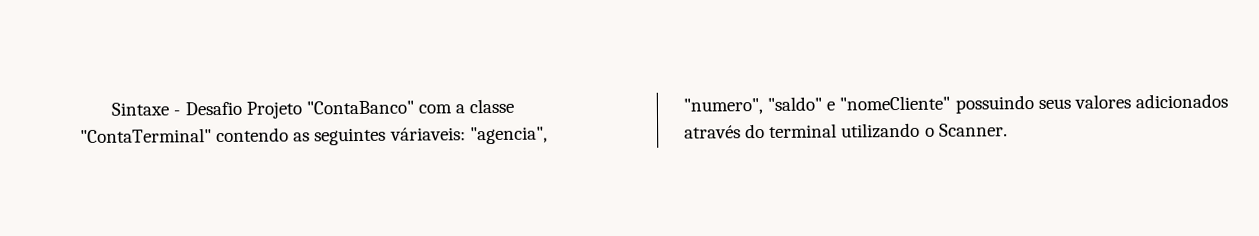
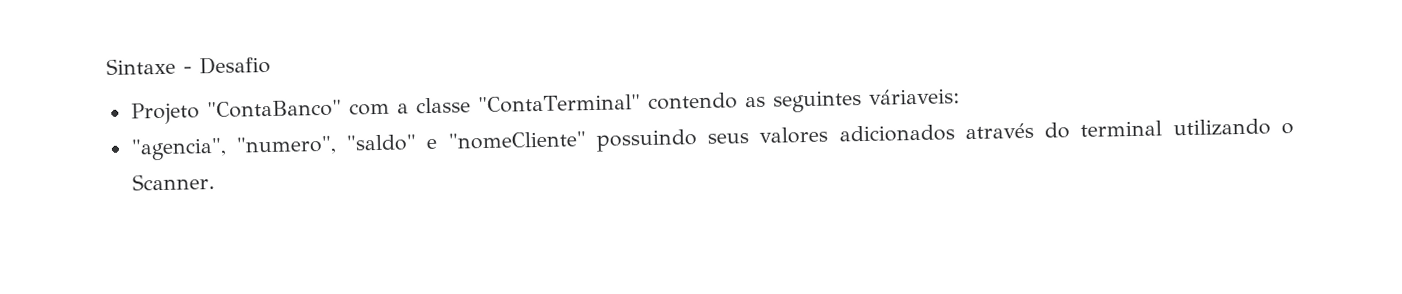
- Sintaxe - Desafio Projeto "ContaBanco" com a classe "ContaTerminal" contendo as seguintes váriaveis: "agencia", "numero", "saldo" e "nomeCliente" possuindo seus valores adicionados através do terminal utilizando o Scanner.
+ Sintaxe - Desafio
+ Projeto "ContaBanco" com a classe "ContaTerminal" contendo as seguintes váriaveis:
+ "agencia", "numero", "saldo" e "nomeCliente" possuindo seus valores adicionados através do terminal utilizando o Scanner.

